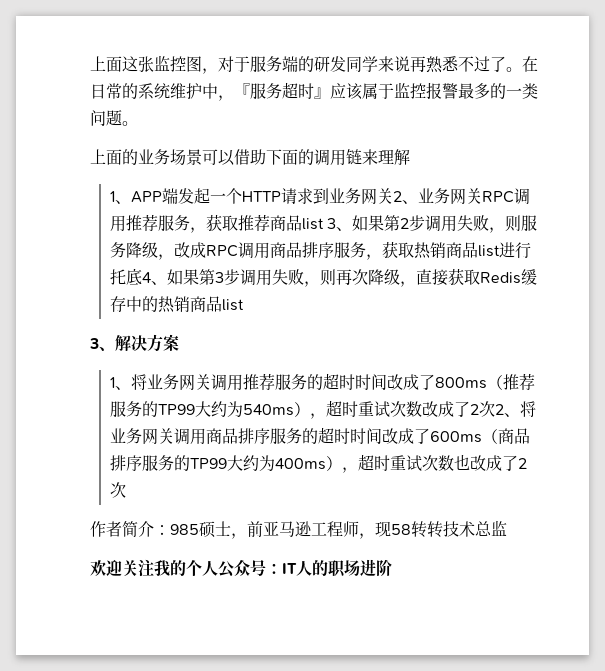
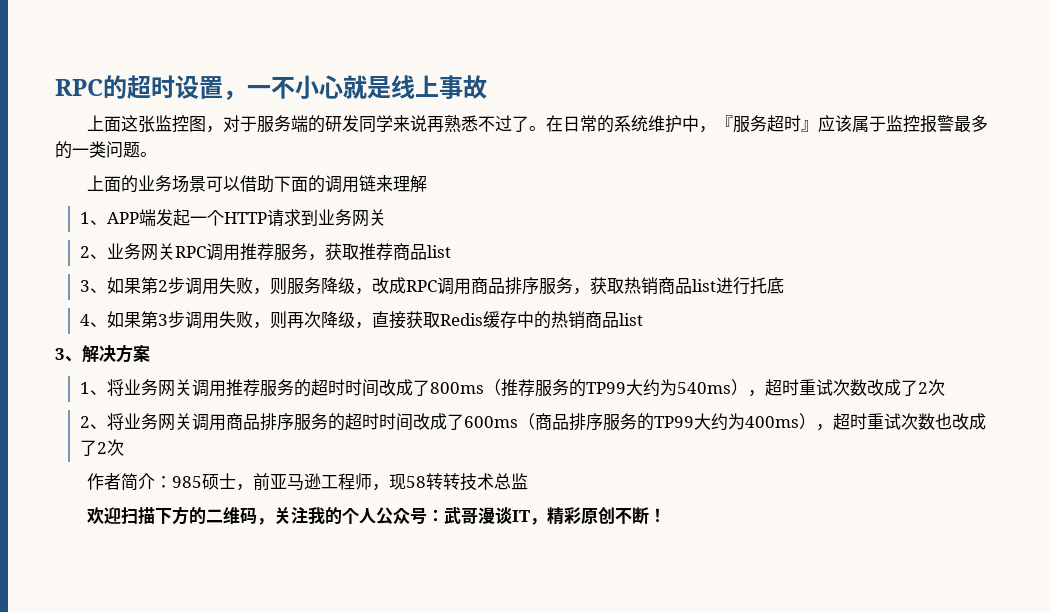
+ RPC的超时设置，一不小心就是线上事故
- 1、APP端发起一个HTTP请求到业务网关2、业务网关RPC调用推荐服务，获取推荐商品list 3、如果第2步调用失败，则服务降级，改成RPC调用商品排序服务，获取热销商品list进行托底4、如果第3步调用失败，则再次降级，直接获取Redis缓存中的热销商品list
+ 1、APP端发起一个HTTP请求到业务网关
+ 2、业务网关RPC调用推荐服务，获取推荐商品list
+ 3、如果第2步调用失败，则服务降级，改成RPC调用商品排序服务，获取热销商品list进行托底
+ 4、如果第3步调用失败，则再次降级，直接获取Redis缓存中的热销商品list
- 1、将业务网关调用推荐服务的超时时间改成了800ms（推荐服务的TP99大约为540ms），超时重试次数改成了2次2、将业务网关调用商品排序服务的超时时间改成了600ms（商品排序服务的TP99大约为400ms），超时重试次数也改成了2次
+ 1、将业务网关调用推荐服务的超时时间改成了800ms（推荐服务的TP99大约为540ms），超时重试次数改成了2次
+ 2、将业务网关调用商品排序服务的超时时间改成了600ms（商品排序服务的TP99大约为400ms），超时重试次数也改成了2次
- 欢迎关注我的个人公众号：IT人的职场进阶
+ 欢迎扫描下方的二维码，关注我的个人公众号：武哥漫谈IT，精彩原创不断！

